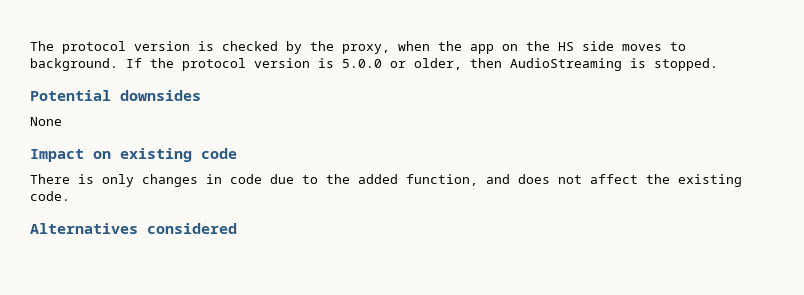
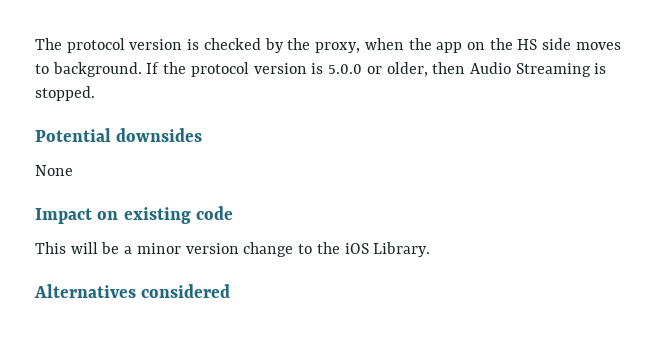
- If the protocol version is 5.0.0 or older, then AudioStreaming is stopped.
+ If the protocol version is 5.0.0 or older, then Audio Streaming is stopped.
- There is only changes in code due to the added function, and does not affect the existing code.
+ This will be a minor version change to the iOS Library.

